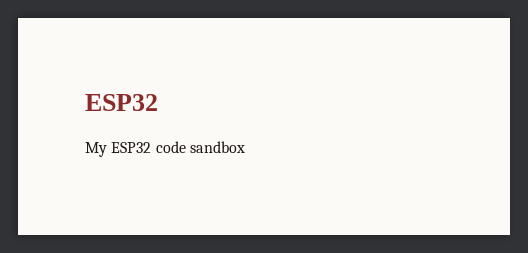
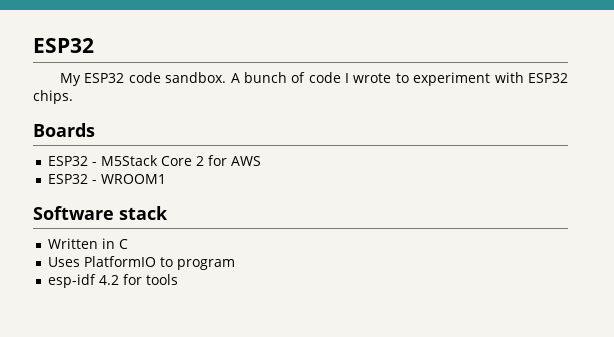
- My ESP32 code sandbox
+ My ESP32 code sandbox. A bunch of code I wrote to experiment with ESP32 chips.
+ Boards
+ ESP32 - M5Stack Core 2 for AWS
+ ESP32 - WROOM1
+ Software stack
+ Written in C
+ Uses PlatformIO to program
+ esp-idf 4.2 for tools

